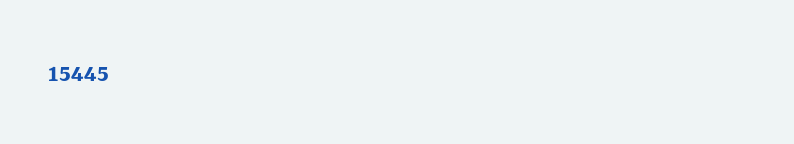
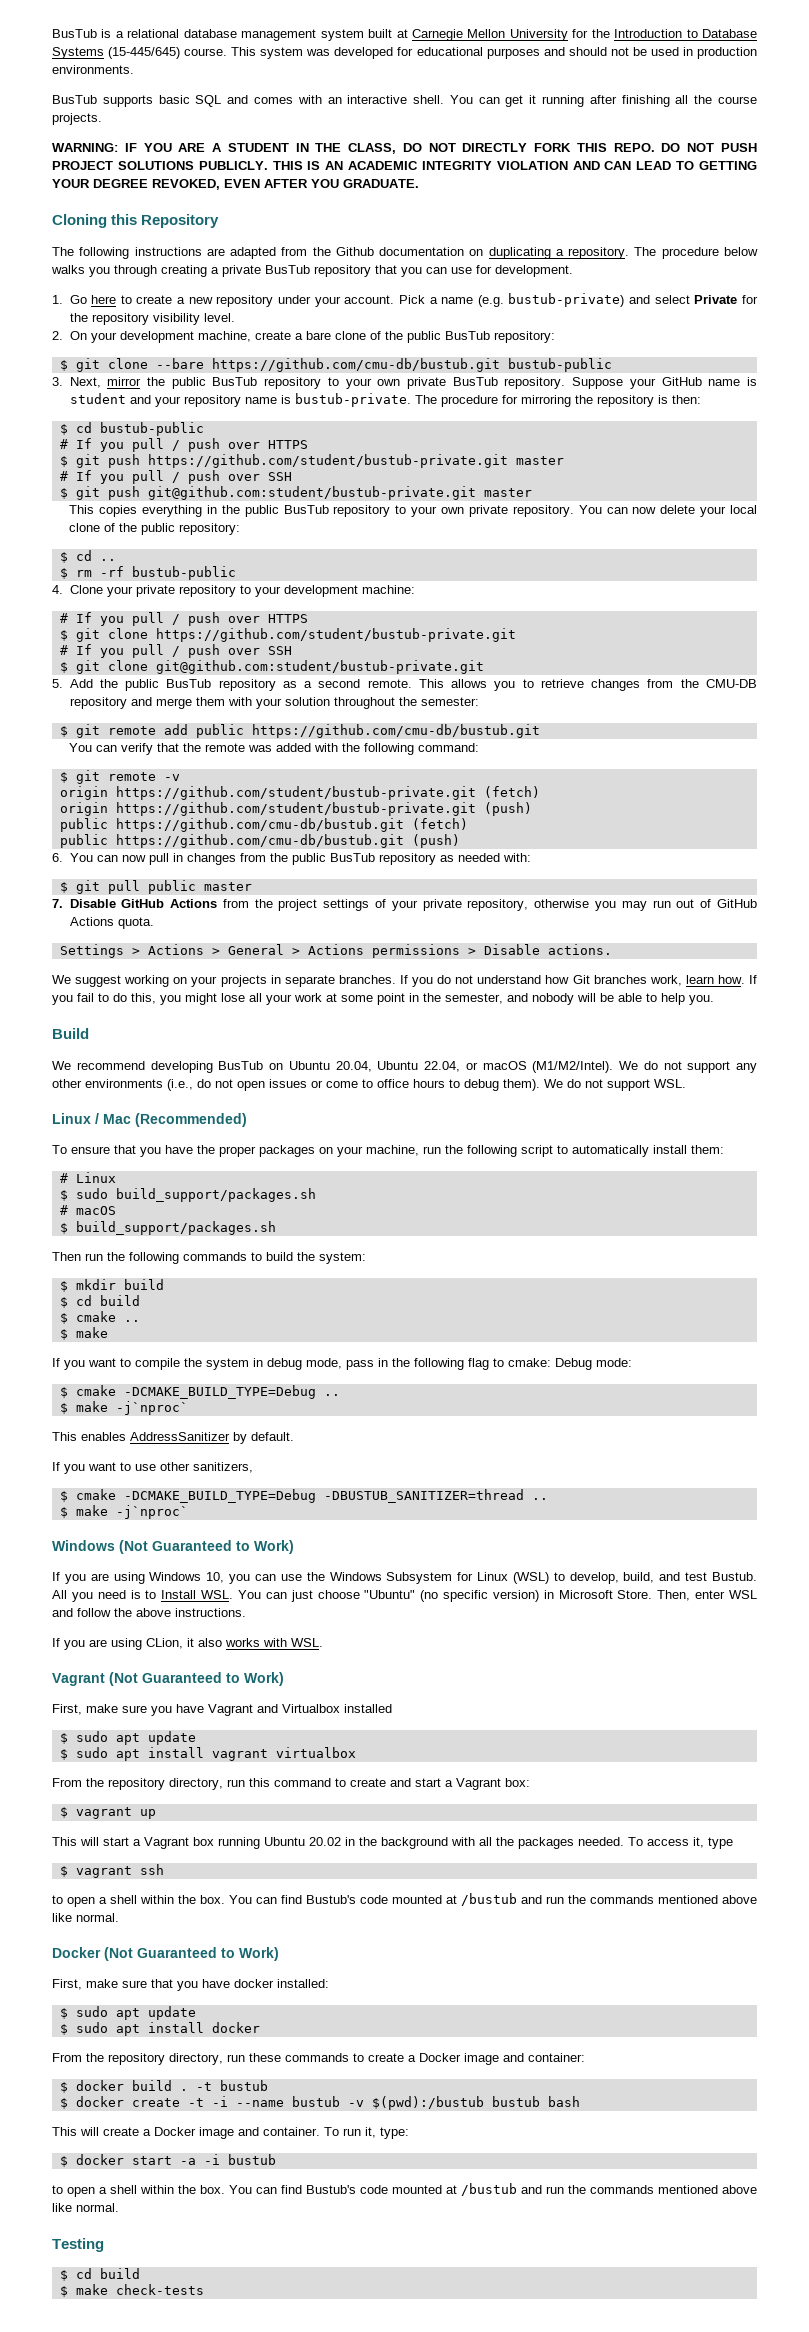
- 15445
+ BusTub is a relational database management system built at Carnegie Mellon University for the Introduction to Database Systems (15-445/645) course. This system was developed for educational purposes and should not be used in production environments.
+ BusTub supports basic SQL and comes with an interactive shell. You can get it running after finishing all the course projects.
+ WARNING: IF YOU ARE A STUDENT IN THE CLASS, DO NOT DIRECTLY FORK THIS REPO. DO NOT PUSH PROJECT SOLUTIONS PUBLICLY. THIS IS AN ACADEMIC INTEGRITY VIOLATION AND CAN LEAD TO GETTING YOUR DEGREE REVOKED, EVEN AFTER YOU GRADUATE.
+ Cloning this Repository
+ The following instructions are adapted from the Github documentation on duplicating a repository. The procedure below walks you through creating a private BusTub repository that you can use for development.
+ 1. Go here to create a new repository under your account. Pick a name (e.g. bustub-private) and select Private for the repository visibility level.
+ 2. On your development machine, create a bare clone of the public BusTub repository:
+ $ git clone --bare https://github.com/cmu-db/bustub.git bustub-public
+ 3. Next, mirror the public BusTub repository to your own private BusTub repository. Suppose your GitHub name is student and your repository name is bustub-private. The procedure for mirroring the repository is then:
+ $ cd bustub-public
+ # If you pull / push over HTTPS
+ $ git push https://github.com/student/bustub-private.git master
+ # If you pull / push over SSH
+ $ git push git@github.com:student/bustub-private.git master
+ This copies everything in the public BusTub repository to your own private repository. You can now delete your local clone of the public repository:
+ $ cd ..
+ $ rm -rf bustub-public
+ 4. Clone your private repository to your development machine:
+ # If you pull / push over HTTPS
+ $ git clone https://github.com/student/bustub-private.git
+ # If you pull / push over SSH
+ $ git clone git@github.com:student/bustub-private.git
+ 5. Add the public BusTub repository as a second remote. This allows you to retrieve changes from the CMU-DB repository and merge them with your solution throughout the semester:
+ $ git remote add public https://github.com/cmu-db/bustub.git
+ You can verify that the remote was added with the following command:
+ $ git remote -v
+ origin https://github.com/student/bustub-private.git (fetch)
+ origin https://github.com/student/bustub-private.git (push)
+ public https://github.com/cmu-db/bustub.git (fetch)
+ public https://github.com/cmu-db/bustub.git (push)
+ 6. You can now pull in changes from the public BusTub repository as needed with:
+ $ git pull public master
+ 7. Disable GitHub Actions from the project settings of your private repository, otherwise you may run out of GitHub Actions quota.
+ Settings > Actions > General > Actions permissions > Disable actions.
+ We suggest working on your projects in separate branches. If you do not understand how Git branches work, learn how. If you fail to do this, you might lose all your work at some point in the semester, and nobody will be able to help you.
+ Build
+ We recommend developing BusTub on Ubuntu 20.04, Ubuntu 22.04, or macOS (M1/M2/Intel). We do not support any other environments (i.e., do not open issues or come to office hours to debug them). We do not support WSL.
+ Linux / Mac (Recommended)
+ To ensure that you have the proper packages on your machine, run the following script to automatically install them:
+ # Linux
+ $ sudo build_support/packages.sh
+ # macOS
+ $ build_support/packages.sh
+ Then run the following commands to build the system:
+ $ mkdir build
+ $ cd build
+ $ cmake ..
+ $ make
+ If you want to compile the system in debug mode, pass in the following flag to cmake: Debug mode:
+ $ cmake -DCMAKE_BUILD_TYPE=Debug ..
+ $ make -j`nproc`
+ This enables AddressSanitizer by default.
+ If you want to use other sanitizers,
+ $ cmake -DCMAKE_BUILD_TYPE=Debug -DBUSTUB_SANITIZER=thread ..
+ $ make -j`nproc`
+ Windows (Not Guaranteed to Work)
+ If you are using Windows 10, you can use the Windows Subsystem for Linux (WSL) to develop, build, and test Bustub. All you need is to Install WSL. You can just choose "Ubuntu" (no specific version) in Microsoft Store. Then, enter WSL and follow the above instructions.
+ If you are using CLion, it also works with WSL.
+ Vagrant (Not Guaranteed to Work)
+ First, make sure you have Vagrant and Virtualbox installed
+ $ sudo apt update
+ $ sudo apt install vagrant virtualbox
+ From the repository directory, run this command to create and start a Vagrant box:
+ $ vagrant up
+ This will start a Vagrant box running Ubuntu 20.02 in the background with all the packages needed. To access it, type
+ $ vagrant ssh
+ to open a shell within the box. You can find Bustub's code mounted at /bustub and run the commands mentioned above like normal.
+ Docker (Not Guaranteed to Work)
+ First, make sure that you have docker installed:
+ $ sudo apt update
+ $ sudo apt install docker
+ From the repository directory, run these commands to create a Docker image and container:
+ $ docker build . -t bustub
+ $ docker create -t -i --name bustub -v $(pwd):/bustub bustub bash
+ This will create a Docker image and container. To run it, type:
+ $ docker start -a -i bustub
+ to open a shell within the box. You can find Bustub's code mounted at /bustub and run the commands mentioned above like normal.
+ Testing
+ $ cd build
+ $ make check-tests

